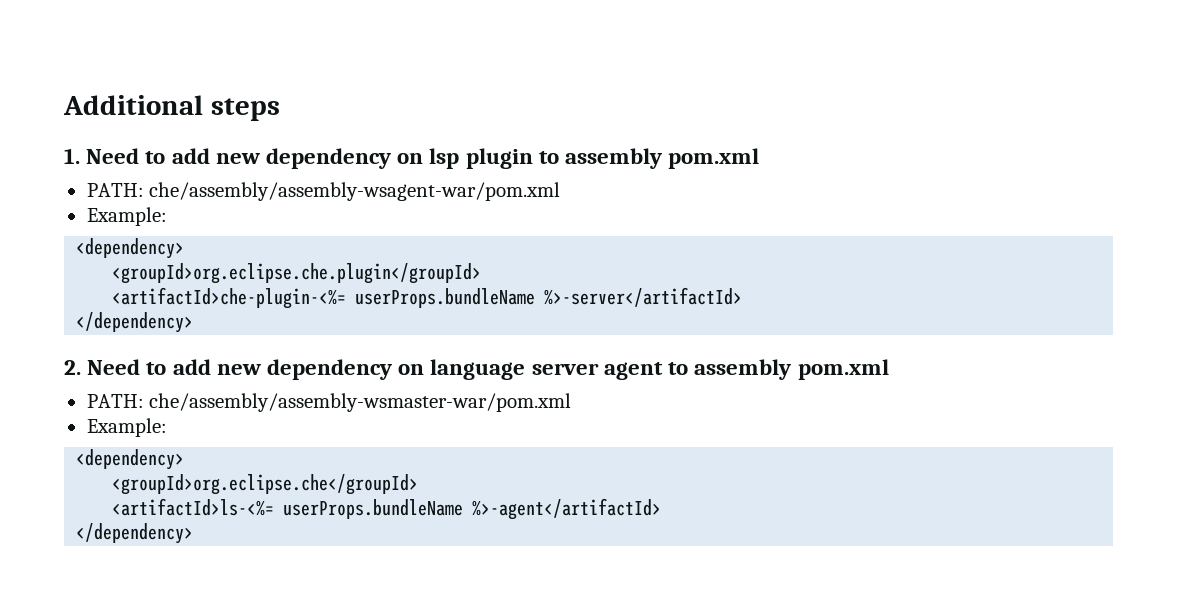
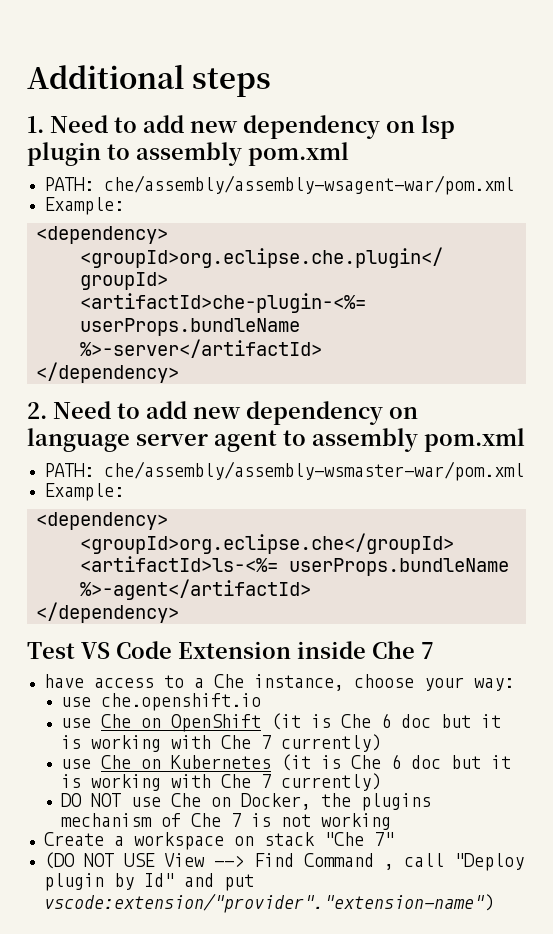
+ Test VS Code Extension inside Che 7
+ have access to a Che instance, choose your way:
+ use che.openshift.io
+ use Che on OpenShift (it is Che 6 doc but it is working with Che 7 currently)
+ use Che on Kubernetes (it is Che 6 doc but it is working with Che 7 currently)
+ DO NOT use Che on Docker, the plugins mechanism of Che 7 is not working
+ Create a workspace on stack "Che 7"
+ (DO NOT USE View --> Find Command , call "Deploy plugin by Id" and put vscode:extension/"provider"."extension-name")

